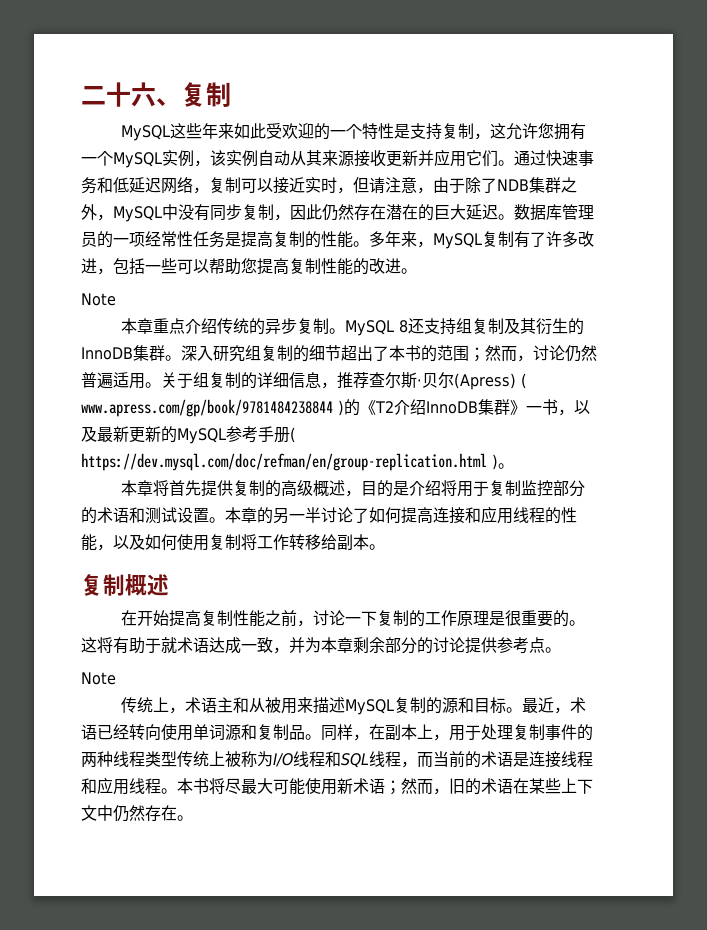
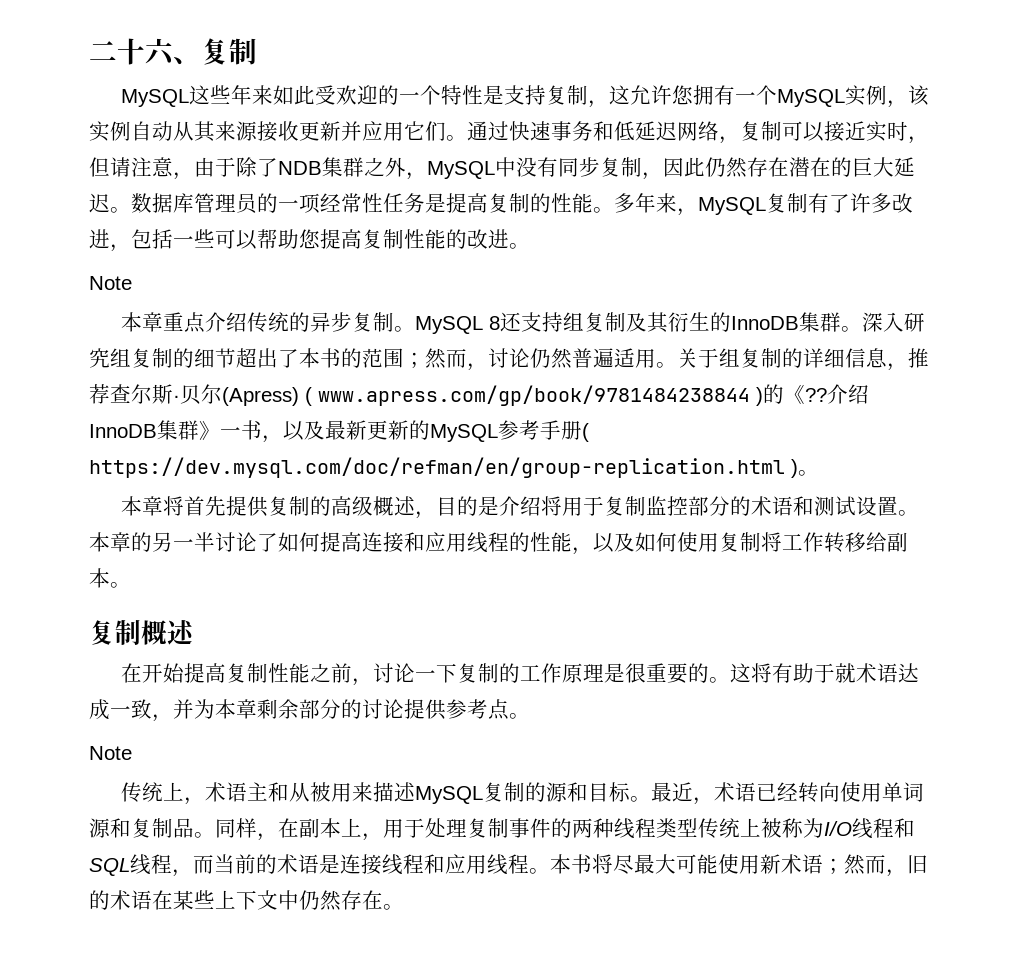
- 关于组复制的详细信息，推荐查尔斯·贝尔(Apress) ( www.apress.com/gp/book/9781484238844 )的《T2介绍InnoDB集群》一书，以及最新更新的MySQL参考手册( https://dev.mysql.com/doc/refman/en/group-replication.html )。
+ 关于组复制的详细信息，推荐查尔斯·贝尔(Apress) ( www.apress.com/gp/book/9781484238844 )的《??介绍InnoDB集群》一书，以及最新更新的MySQL参考手册( https://dev.mysql.com/doc/refman/en/group-replication.html )。

